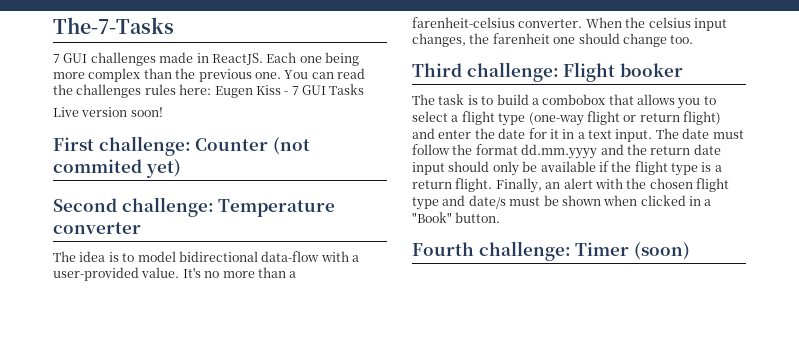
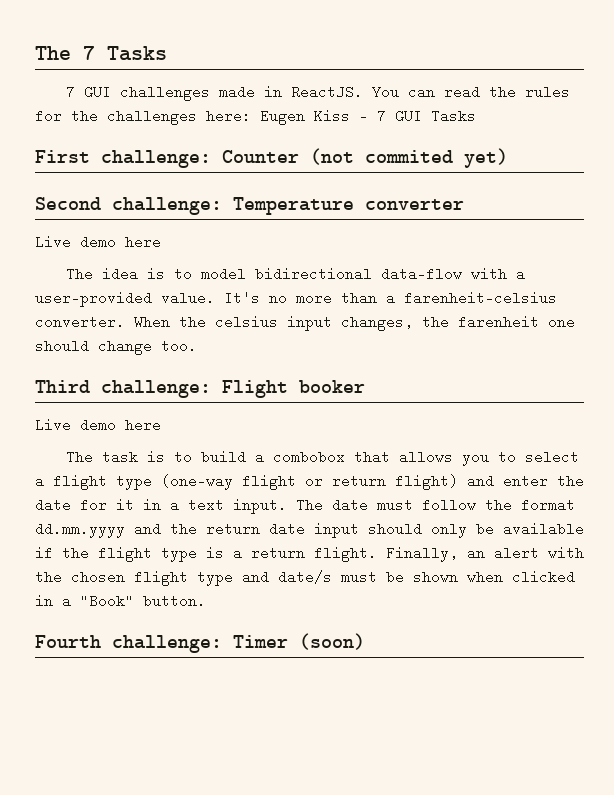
- The-7-Tasks
+ The 7 Tasks
- Each one being more complex than the previous one. You can read the challenges rules here: Eugen Kiss - 7 GUI Tasks
+ You can read the rules for the challenges here: Eugen Kiss - 7 GUI Tasks
- Live version soon!
  Second challenge: Temperature converter
+ Live demo here
  Third challenge: Flight booker
+ Live demo here

